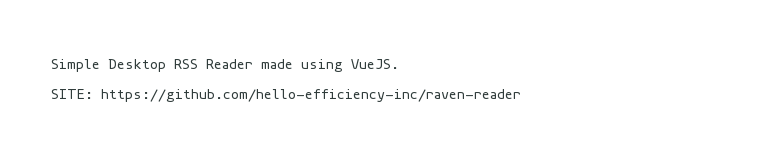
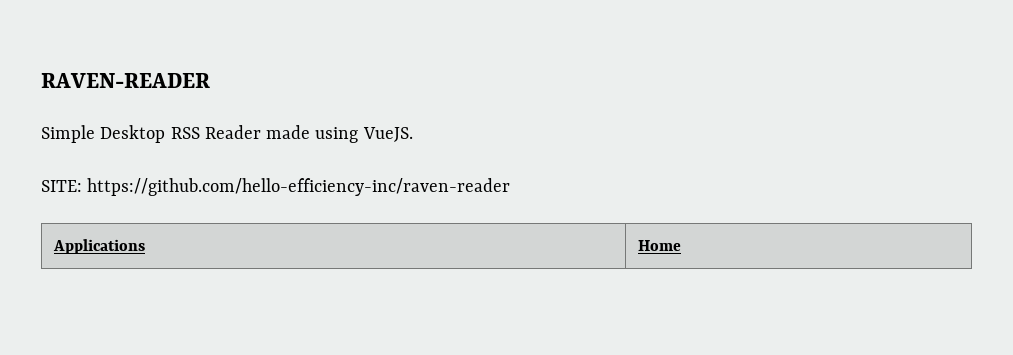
+ RAVEN-READER
+ Applications | Home

